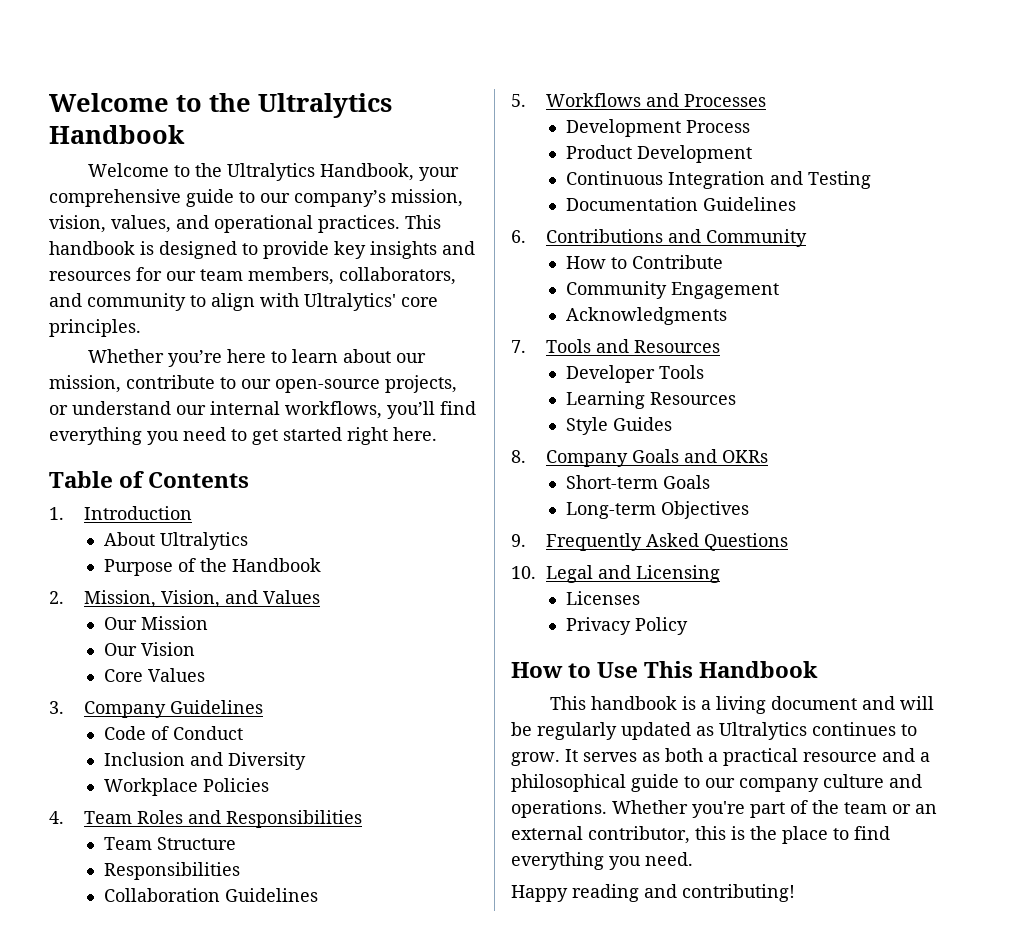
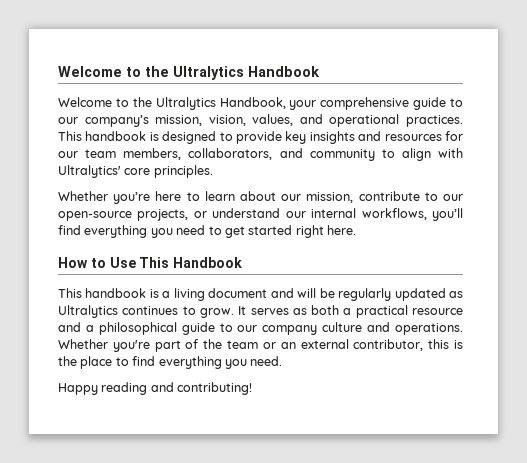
- Table of Contents
- 1. Introduction
- About Ultralytics
- Purpose of the Handbook
- 2. Mission, Vision, and Values
- Our Mission
- Our Vision
- Core Values
- 3. Company Guidelines
- Code of Conduct
- Inclusion and Diversity
- Workplace Policies
- 4. Team Roles and Responsibilities
- Team Structure
- Responsibilities
- Collaboration Guidelines
- 5. Workflows and Processes
- Development Process
- Product Development
- Continuous Integration and Testing
- Documentation Guidelines
- 6. Contributions and Community
- How to Contribute
- Community Engagement
- Acknowledgments
- 7. Tools and Resources
- Developer Tools
- Learning Resources
- Style Guides
- 8. Company Goals and OKRs
- Short-term Goals
- Long-term Objectives
- 9. Frequently Asked Questions
- 10. Legal and Licensing
- Licenses
- Privacy Policy

